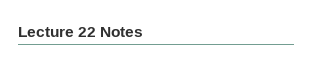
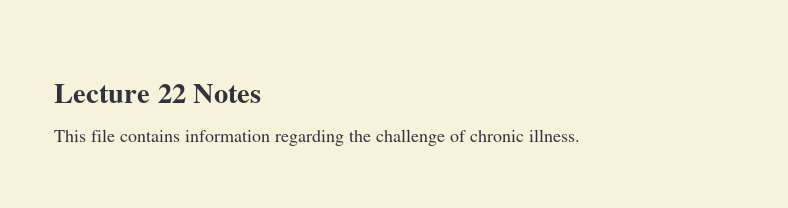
+ This file contains information regarding the challenge of chronic illness.

